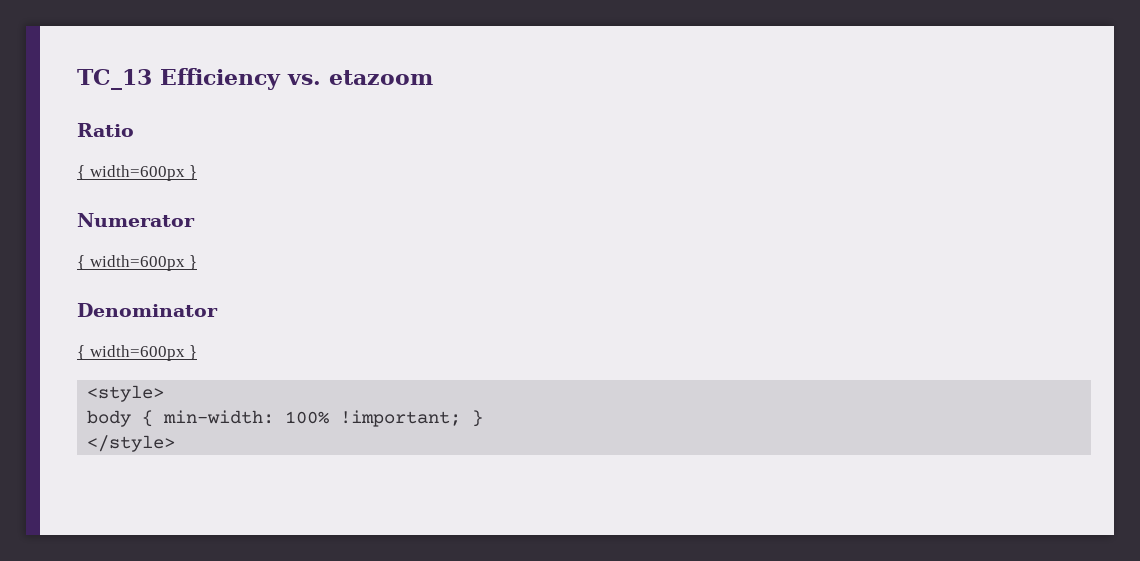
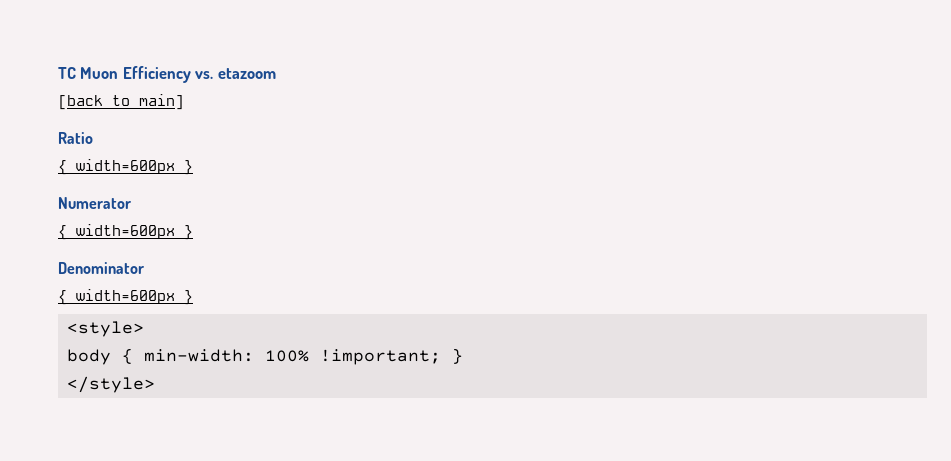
- TC_13 Efficiency vs. etazoom
+ TC Muon Efficiency vs. etazoom
+ [back to main]

